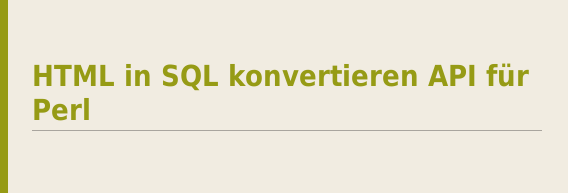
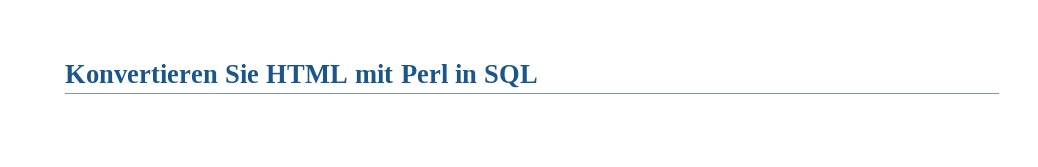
- HTML in SQL konvertieren API für Perl
+ Konvertieren Sie HTML mit Perl in SQL

